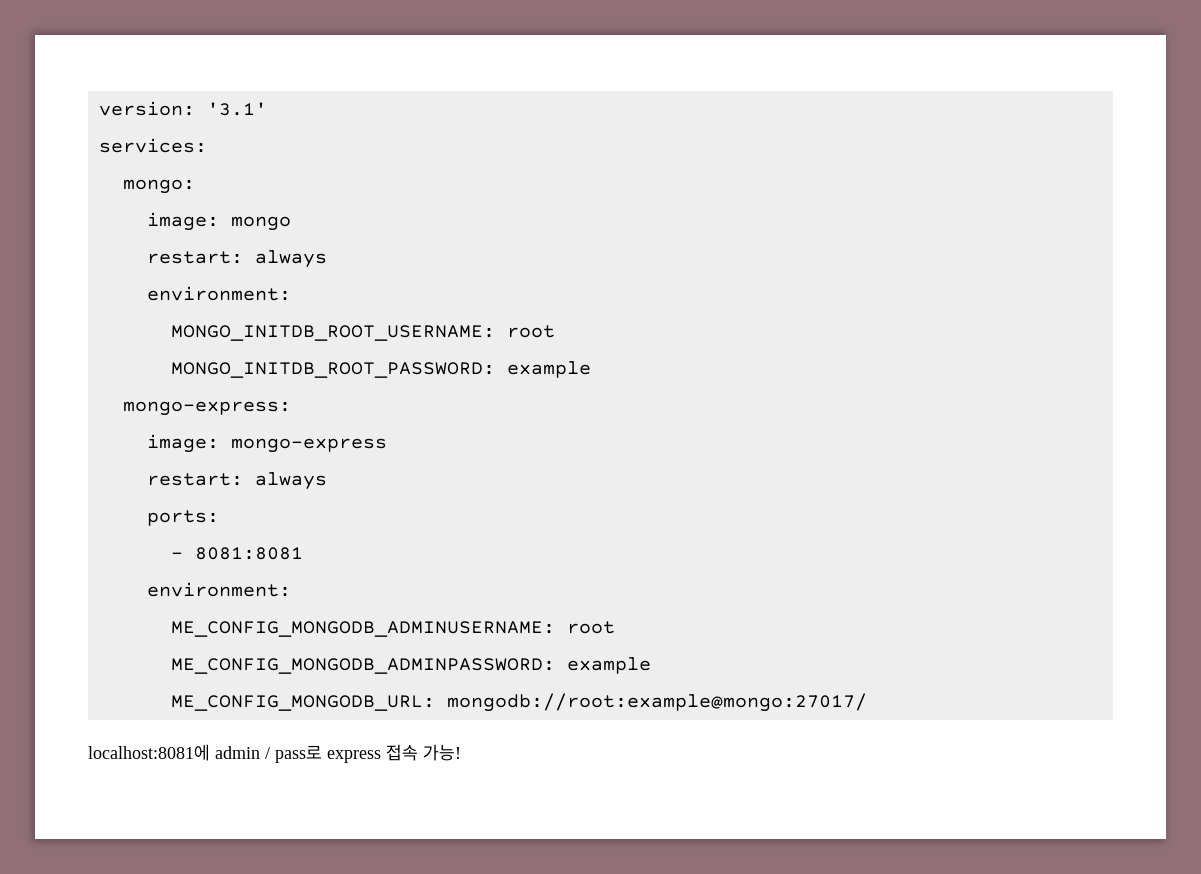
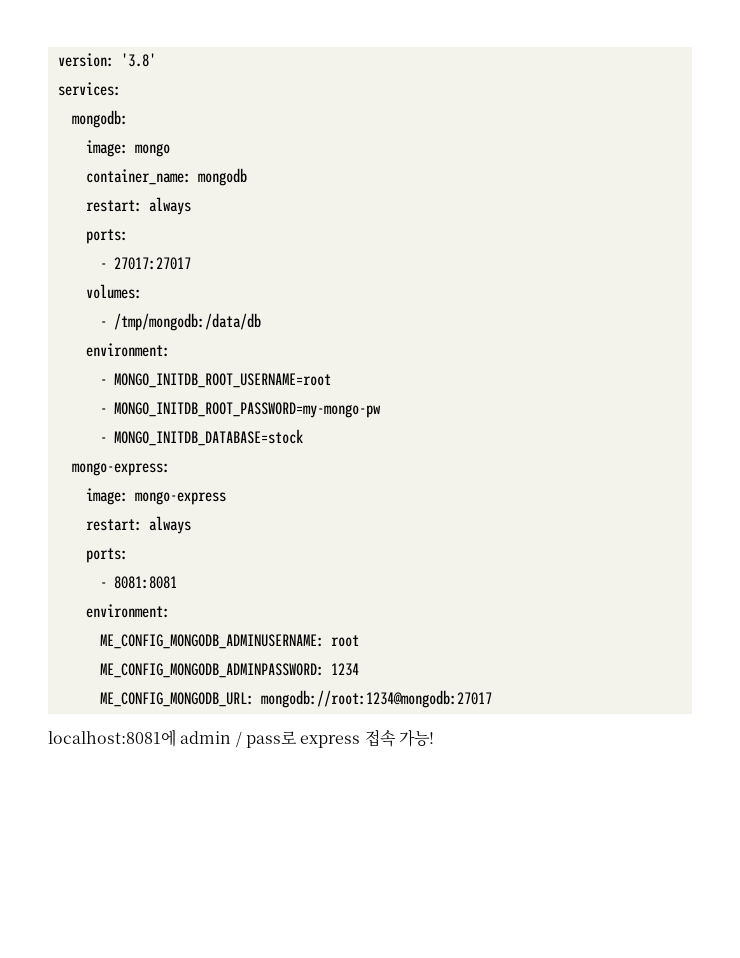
- version: '3.1'
+ version: '3.8'
- mongo:
+ mongodb:
  image: mongo
+ container_name: mongodb
  restart: always
+ ports:
+ - 27017:27017
+ volumes:
+ - /tmp/mongodb:/data/db
  environment:
- MONGO_INITDB_ROOT_USERNAME: root
- MONGO_INITDB_ROOT_PASSWORD: example
+ - MONGO_INITDB_ROOT_USERNAME=root
+ - MONGO_INITDB_ROOT_PASSWORD=my-mongo-pw
+ - MONGO_INITDB_DATABASE=stock
- ME_CONFIG_MONGODB_ADMINPASSWORD: example
+ ME_CONFIG_MONGODB_ADMINPASSWORD: 1234
- ME_CONFIG_MONGODB_URL: mongodb://root:example@mongo:27017/
+ ME_CONFIG_MONGODB_URL: mongodb://root:1234@mongodb:27017

